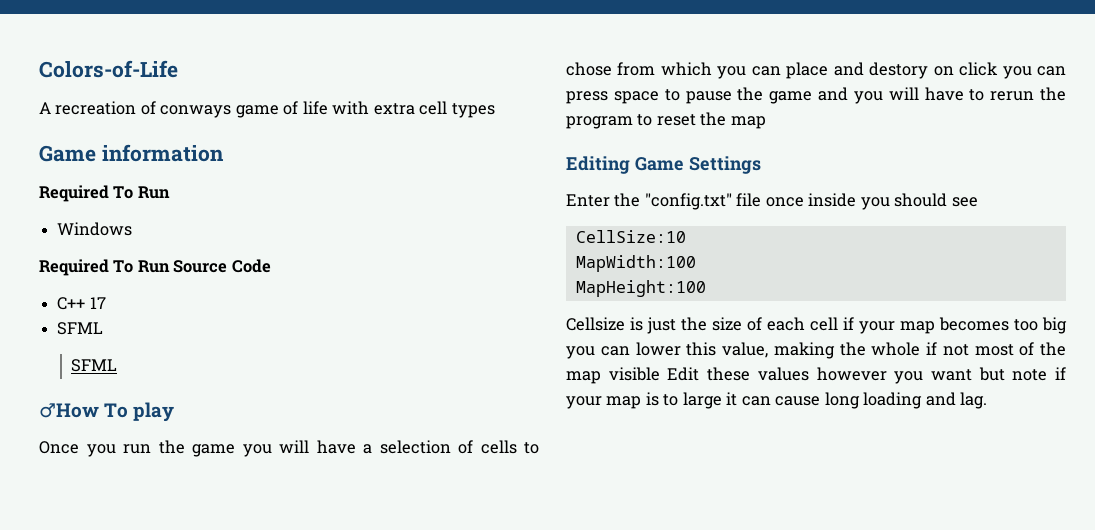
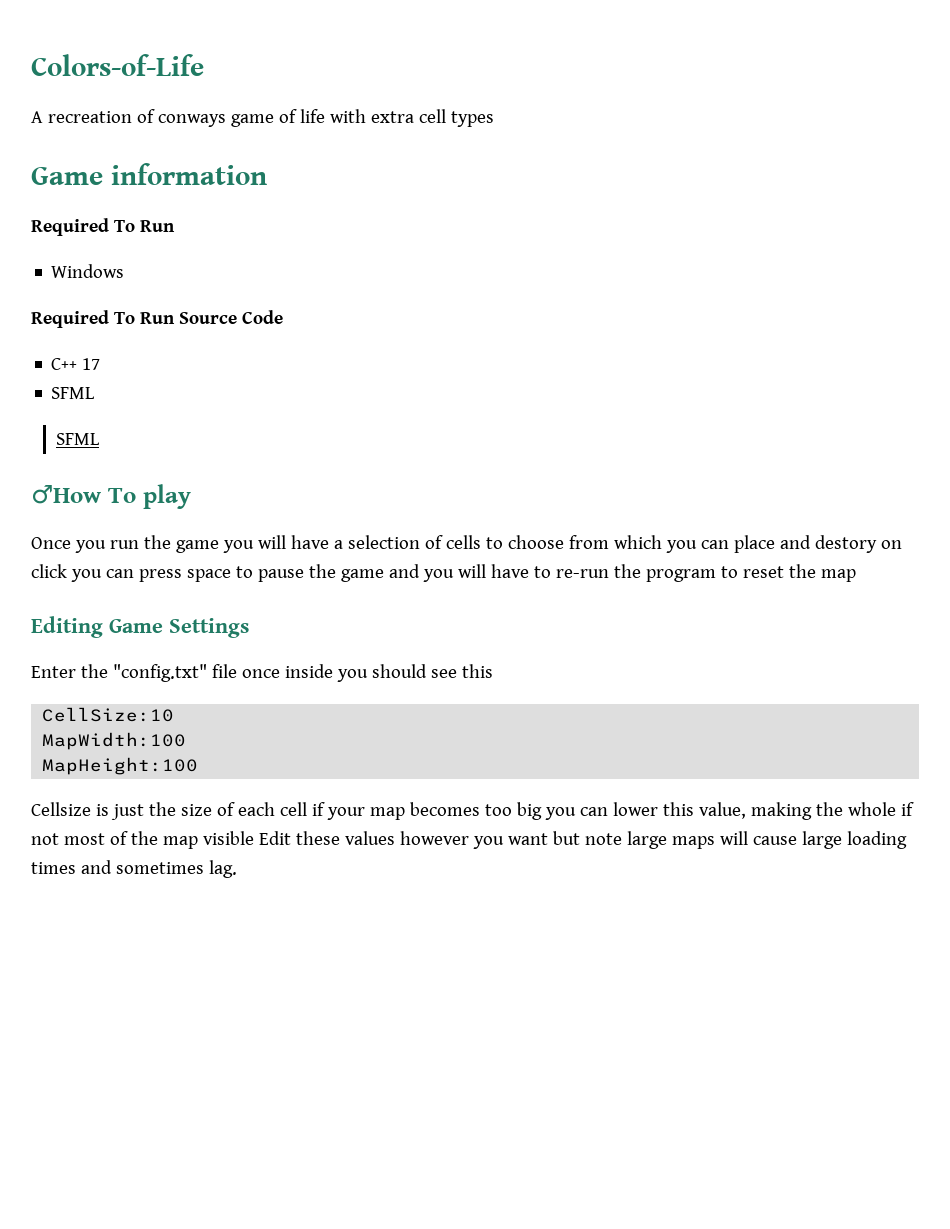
- Once you run the game you will have a selection of cells to chose from which you can place and destory on click you can press space to pause the game and you will have to rerun the program to reset the map
+ Once you run the game you will have a selection of cells to choose from which you can place and destory on click you can press space to pause the game and you will have to re-run the program to reset the map
- Enter the "config.txt" file once inside you should see
+ Enter the "config.txt" file once inside you should see this
- Cellsize is just the size of each cell if your map becomes too big you can lower this value, making the whole if not most of the map visible Edit these values however you want but note if your map is to large it can cause long loading and lag.
+ Cellsize is just the size of each cell if your map becomes too big you can lower this value, making the whole if not most of the map visible Edit these values however you want but note large maps will cause large loading times and sometimes lag.

